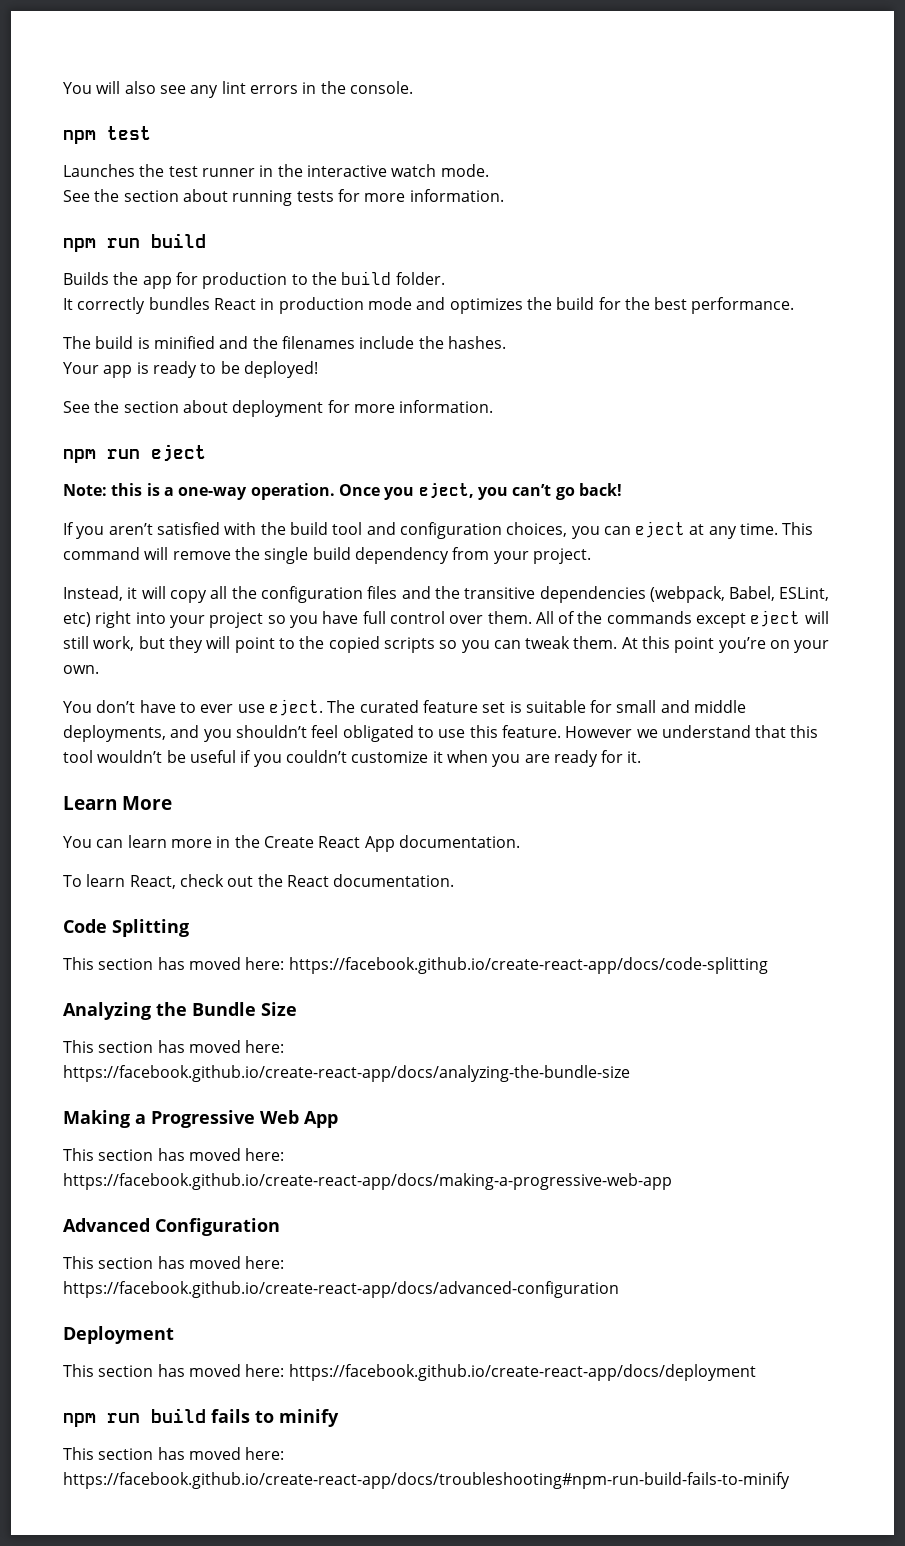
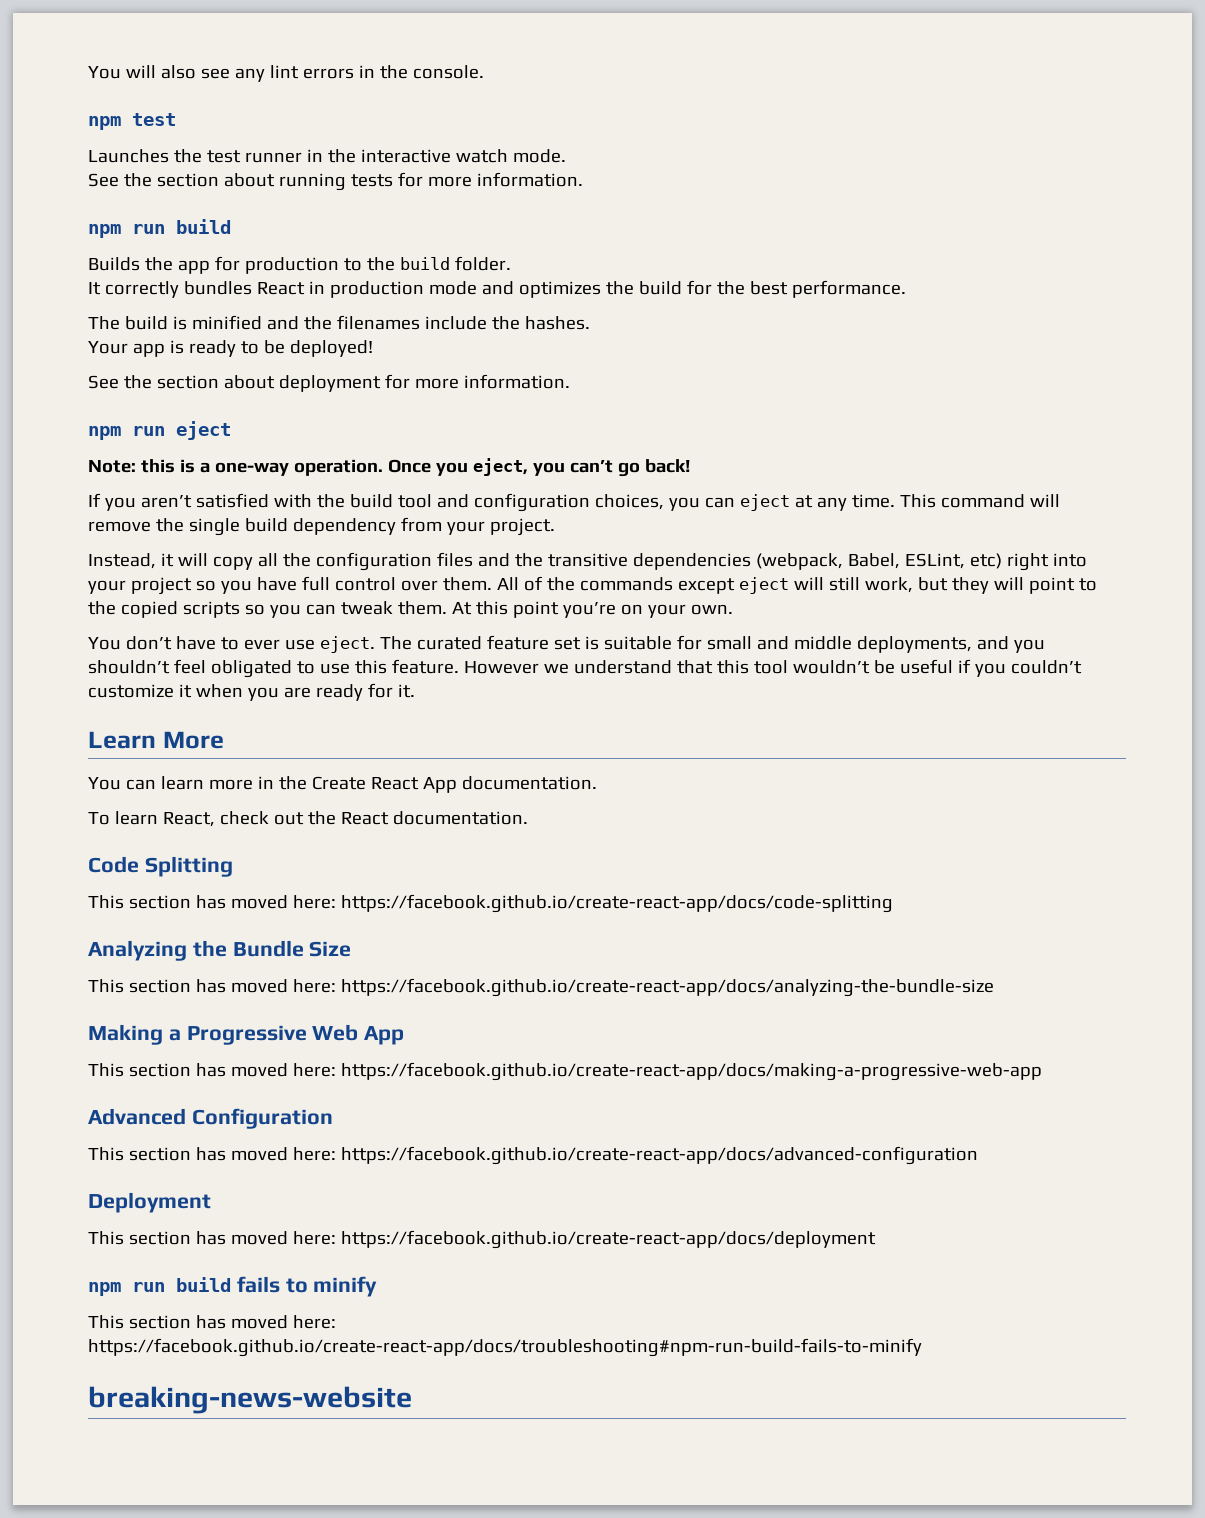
+ breaking-news-website

